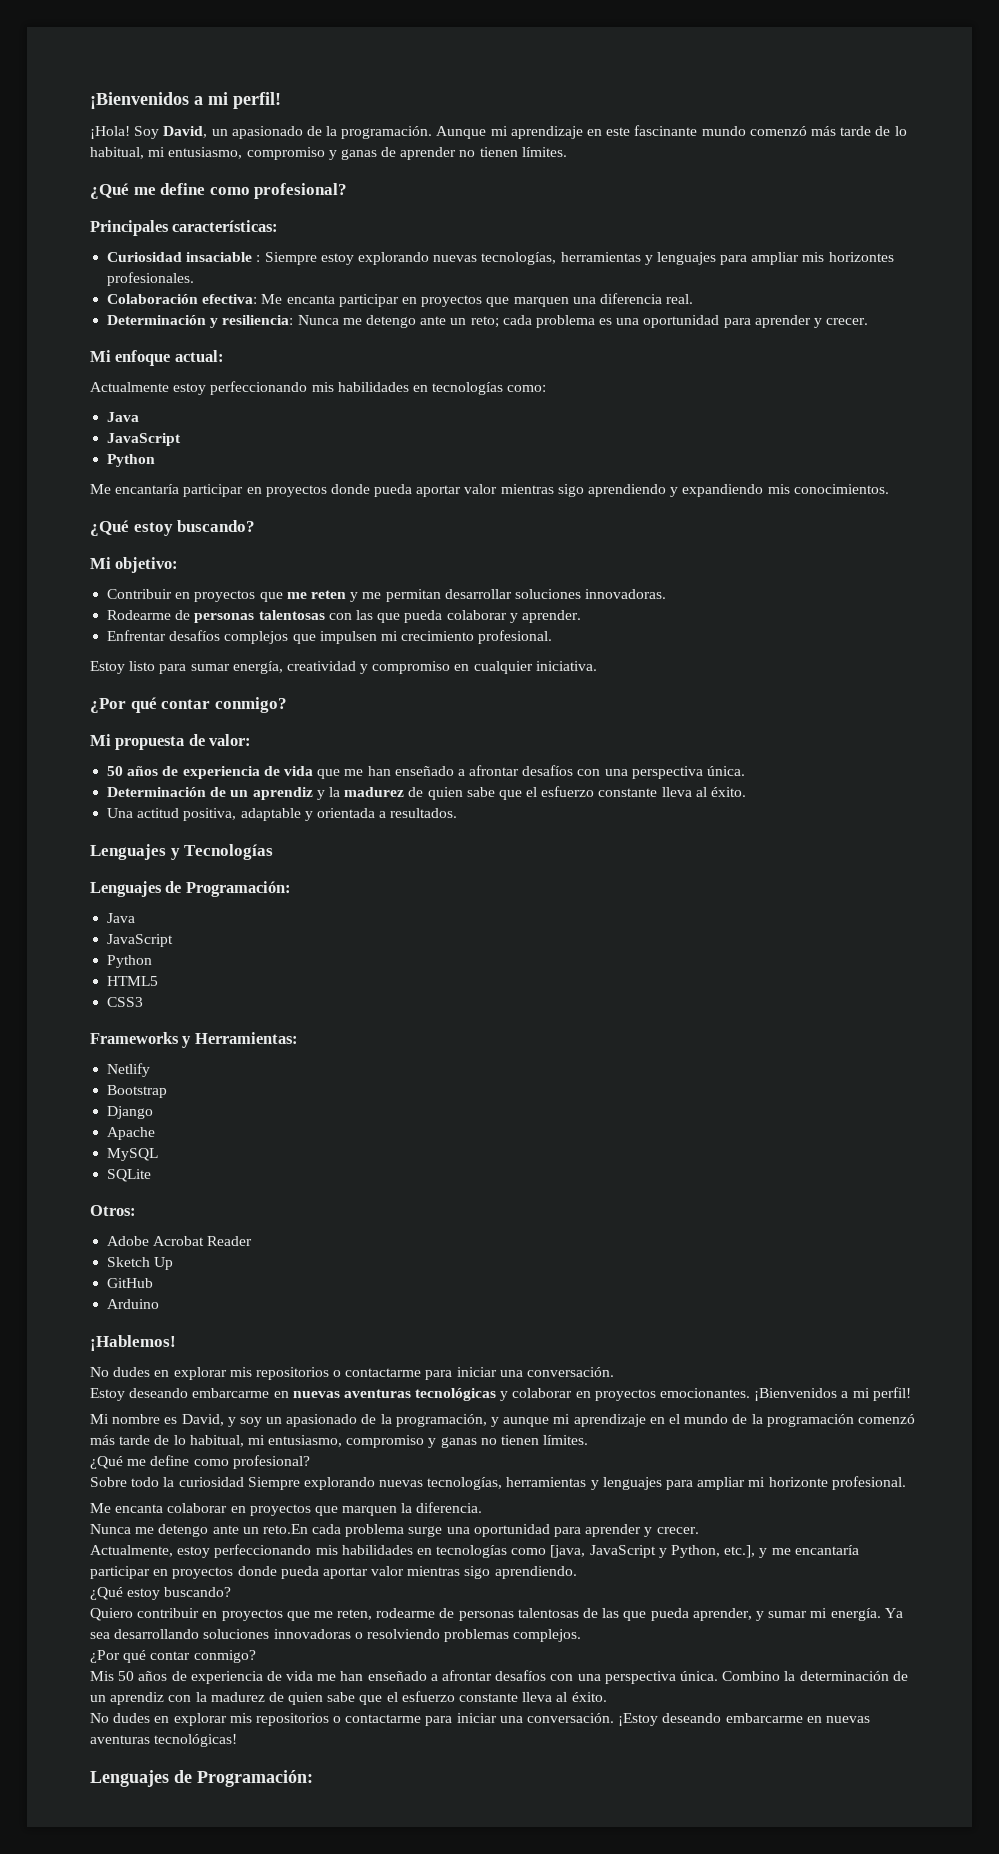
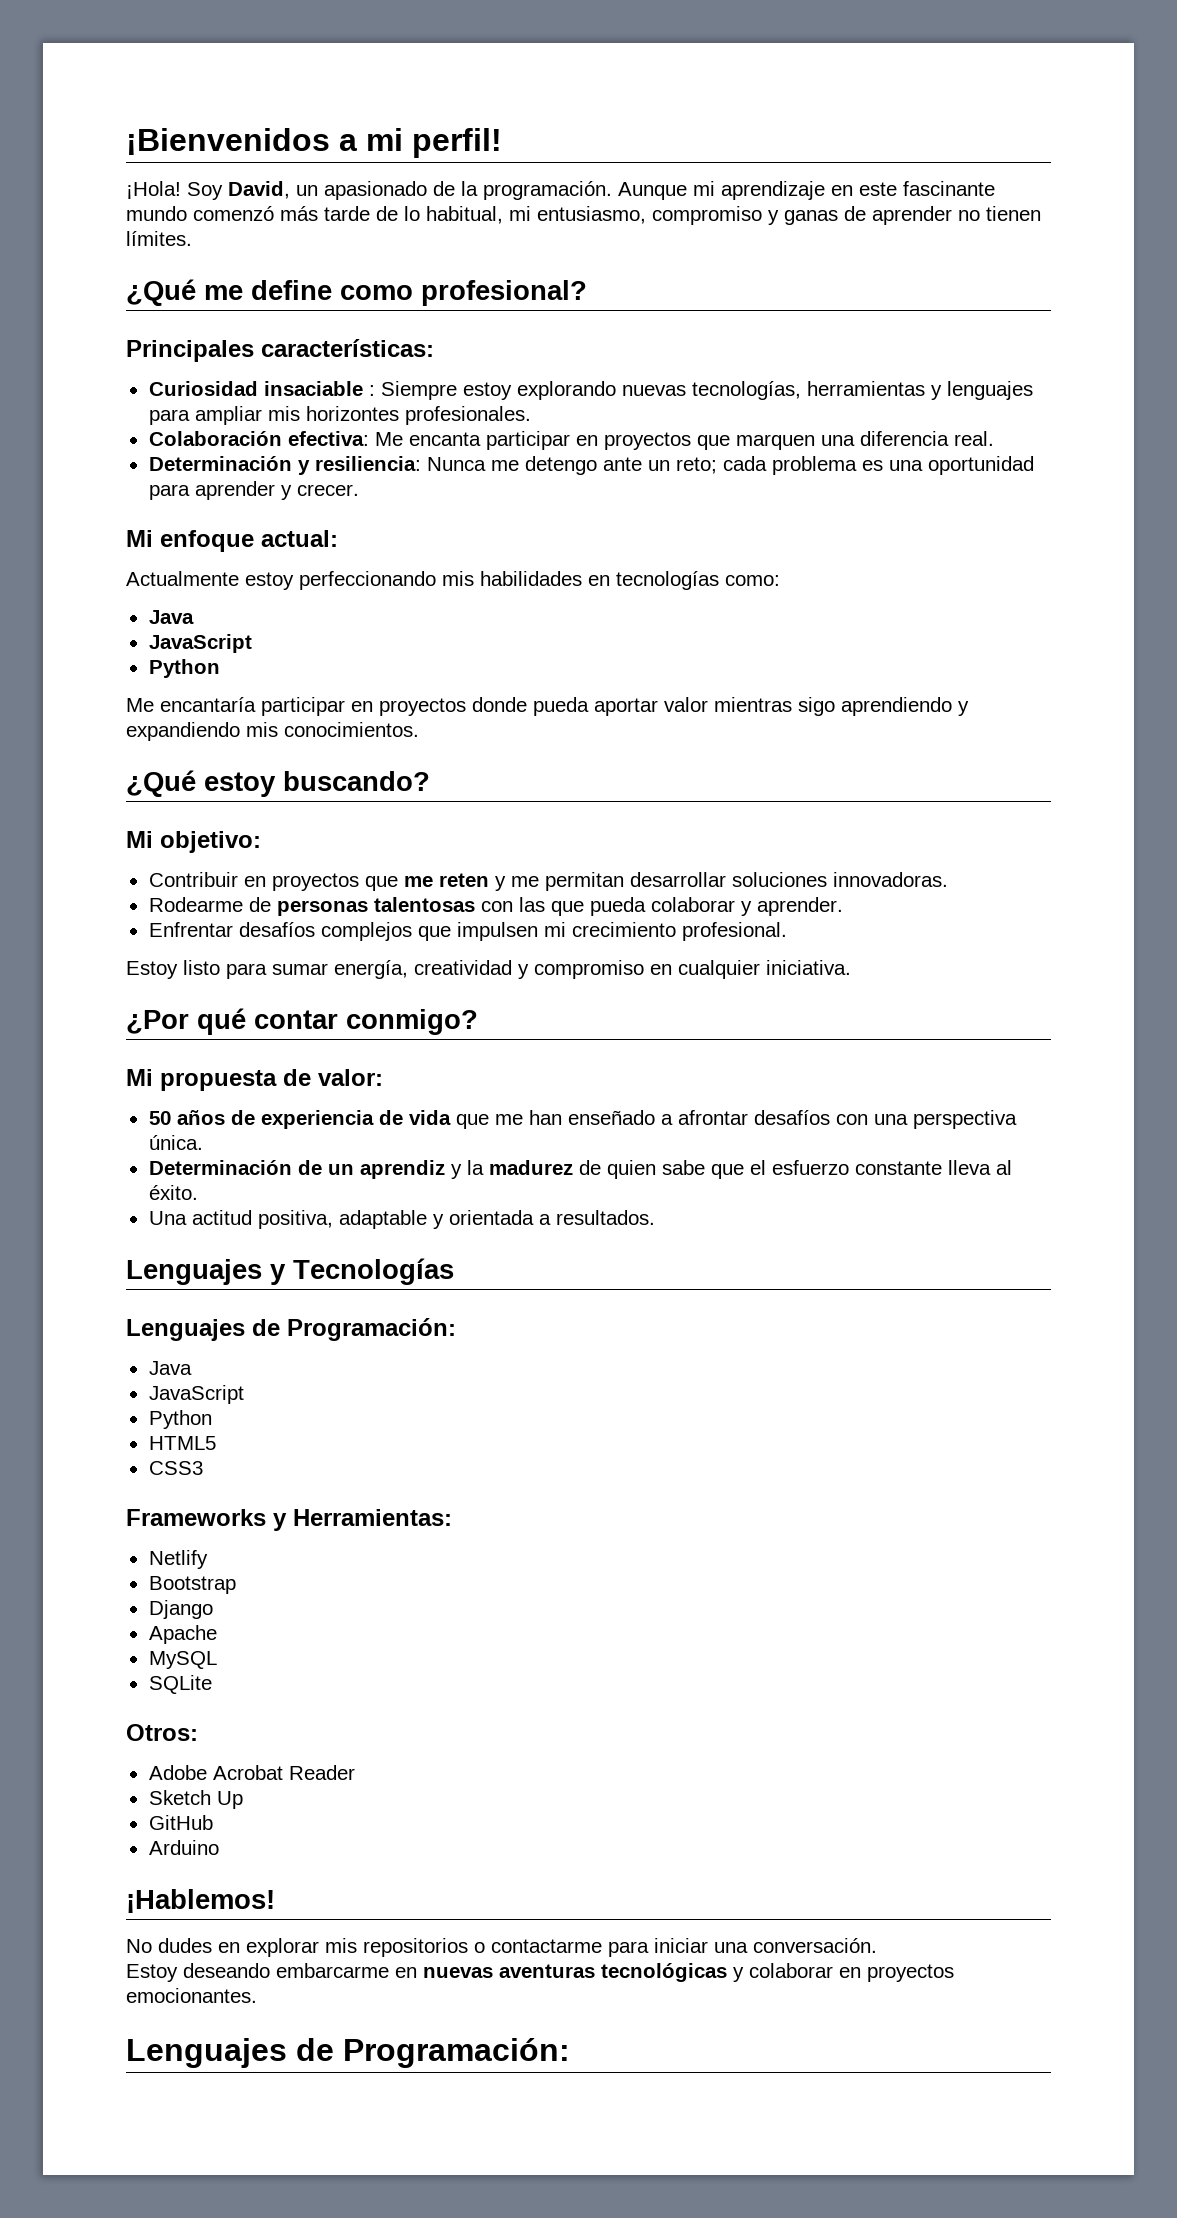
- Estoy deseando embarcarme en nuevas aventuras tecnológicas y colaborar en proyectos emocionantes. ¡Bienvenidos a mi perfil!
- Mi nombre es David, y soy un apasionado de la programación, y aunque mi aprendizaje en el mundo de la programación comenzó más tarde de lo habitual, mi entusiasmo, compromiso y ganas no tienen límites.
- ¿Qué me define como profesional?
- Sobre todo la curiosidad Siempre explorando nuevas tecnologías, herramientas y lenguajes para ampliar mi horizonte profesional.
- Me encanta colaborar en proyectos que marquen la diferencia.
- Nunca me detengo ante un reto.En cada problema surge una oportunidad para aprender y crecer.
- Actualmente, estoy perfeccionando mis habilidades en tecnologías como [java, JavaScript y Python, etc.], y me encantaría participar en proyectos donde pueda aportar valor mientras sigo aprendiendo.
- ¿Qué estoy buscando?
- Quiero contribuir en proyectos que me reten, rodearme de personas talentosas de las que pueda aprender, y sumar mi energía. Ya sea desarrollando soluciones innovadoras o resolviendo problemas complejos.
- ¿Por qué contar conmigo?
- Mis 50 años de experiencia de vida me han enseñado a afrontar desafíos con una perspectiva única. Combino la determinación de un aprendiz con la madurez de quien sabe que el esfuerzo constante lleva al éxito.
- No dudes en explorar mis repositorios o contactarme para iniciar una conversación. ¡Estoy deseando embarcarme en nuevas aventuras tecnológicas!
+ Estoy deseando embarcarme en nuevas aventuras tecnológicas y colaborar en proyectos emocionantes.

